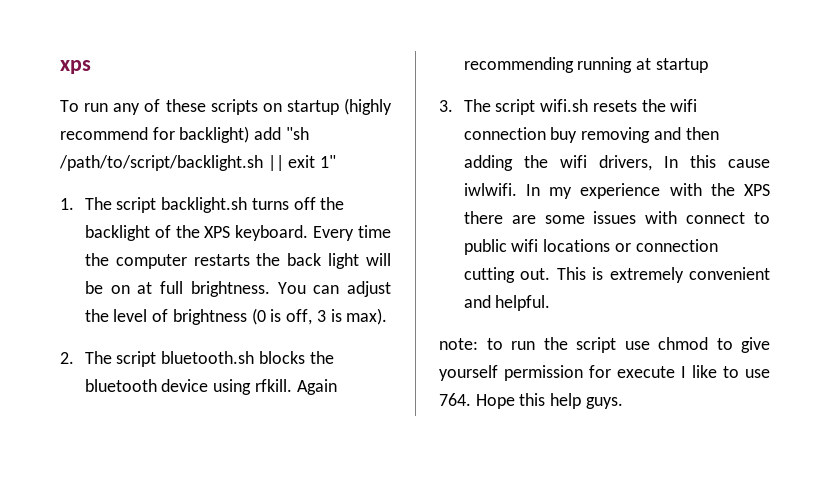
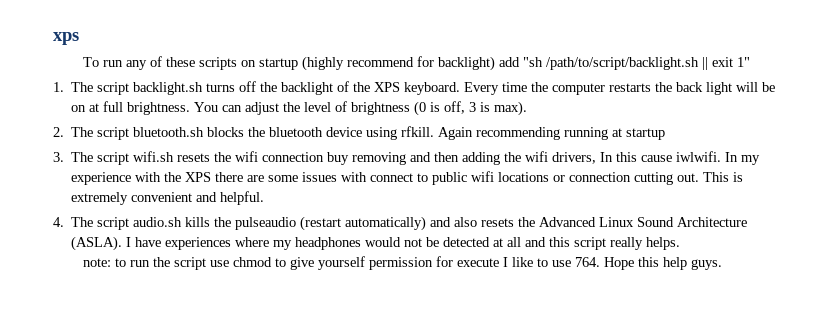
+ 4. The script audio.sh kills the pulseaudio (restart automatically) and also resets the Advanced Linux Sound Architecture (ASLA). I have experiences where my headphones would not be detected at all and this script really helps.

